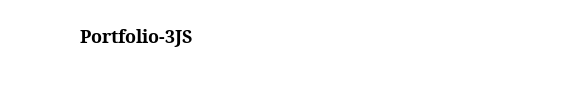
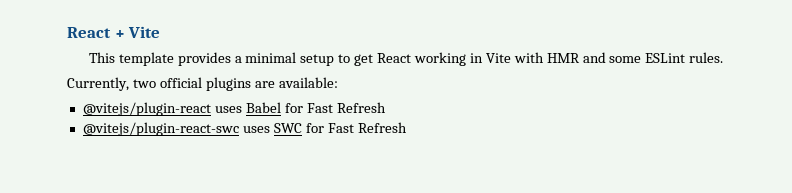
- Portfolio-3JS
+ React + Vite
+ This template provides a minimal setup to get React working in Vite with HMR and some ESLint rules.
+ Currently, two official plugins are available:
+ @vitejs/plugin-react uses Babel for Fast Refresh
+ @vitejs/plugin-react-swc uses SWC for Fast Refresh

